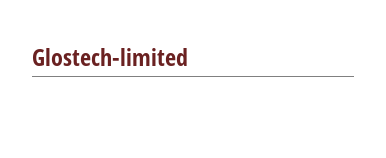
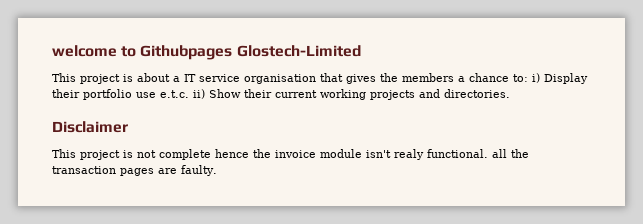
- Glostech-limited
+ welcome to Githubpages Glostech-Limited
+ This project is about a IT service organisation that gives the members a chance to: i) Display their portfolio use e.t.c. ii) Show their current working projects and directories.
+ Disclaimer
+ This project is not complete hence the invoice module isn't realy functional. all the transaction pages are faulty.

